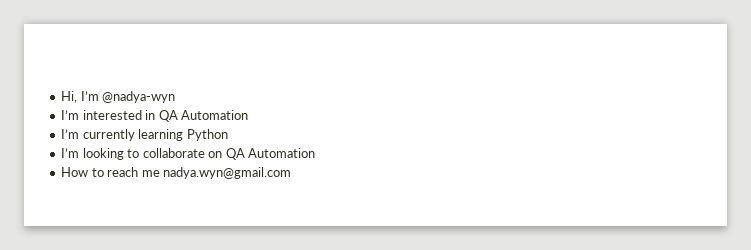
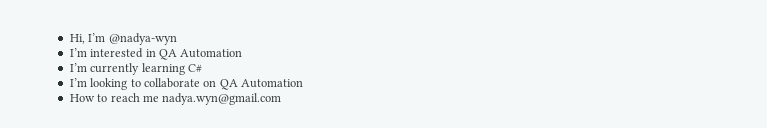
- I’m currently learning Python
+ I’m currently learning C#

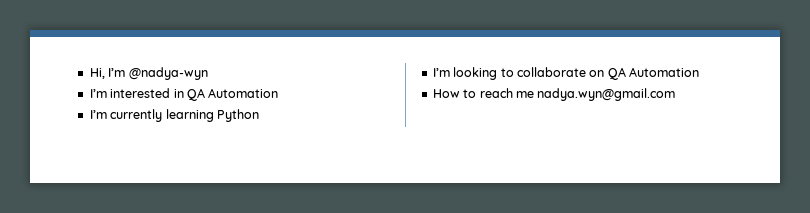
- I’m currently learning C#
+ I’m currently learning Python

